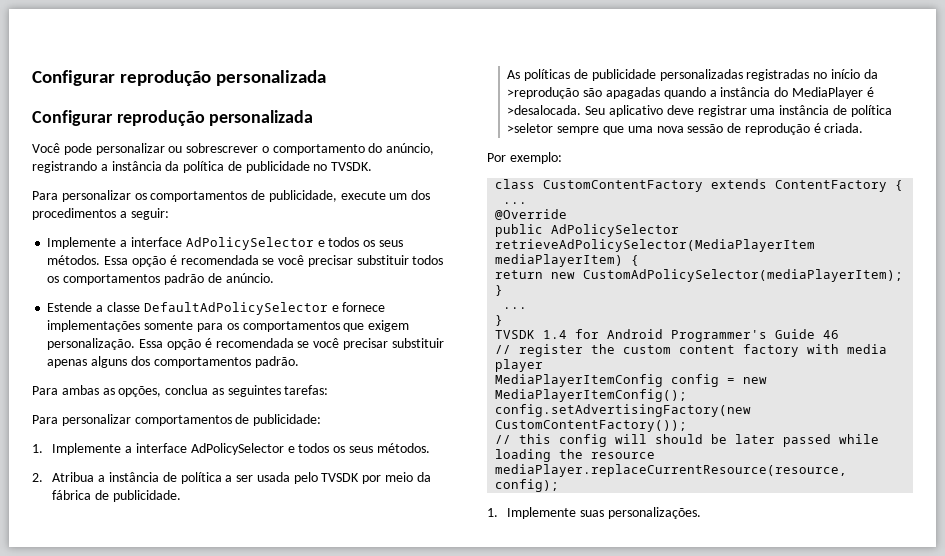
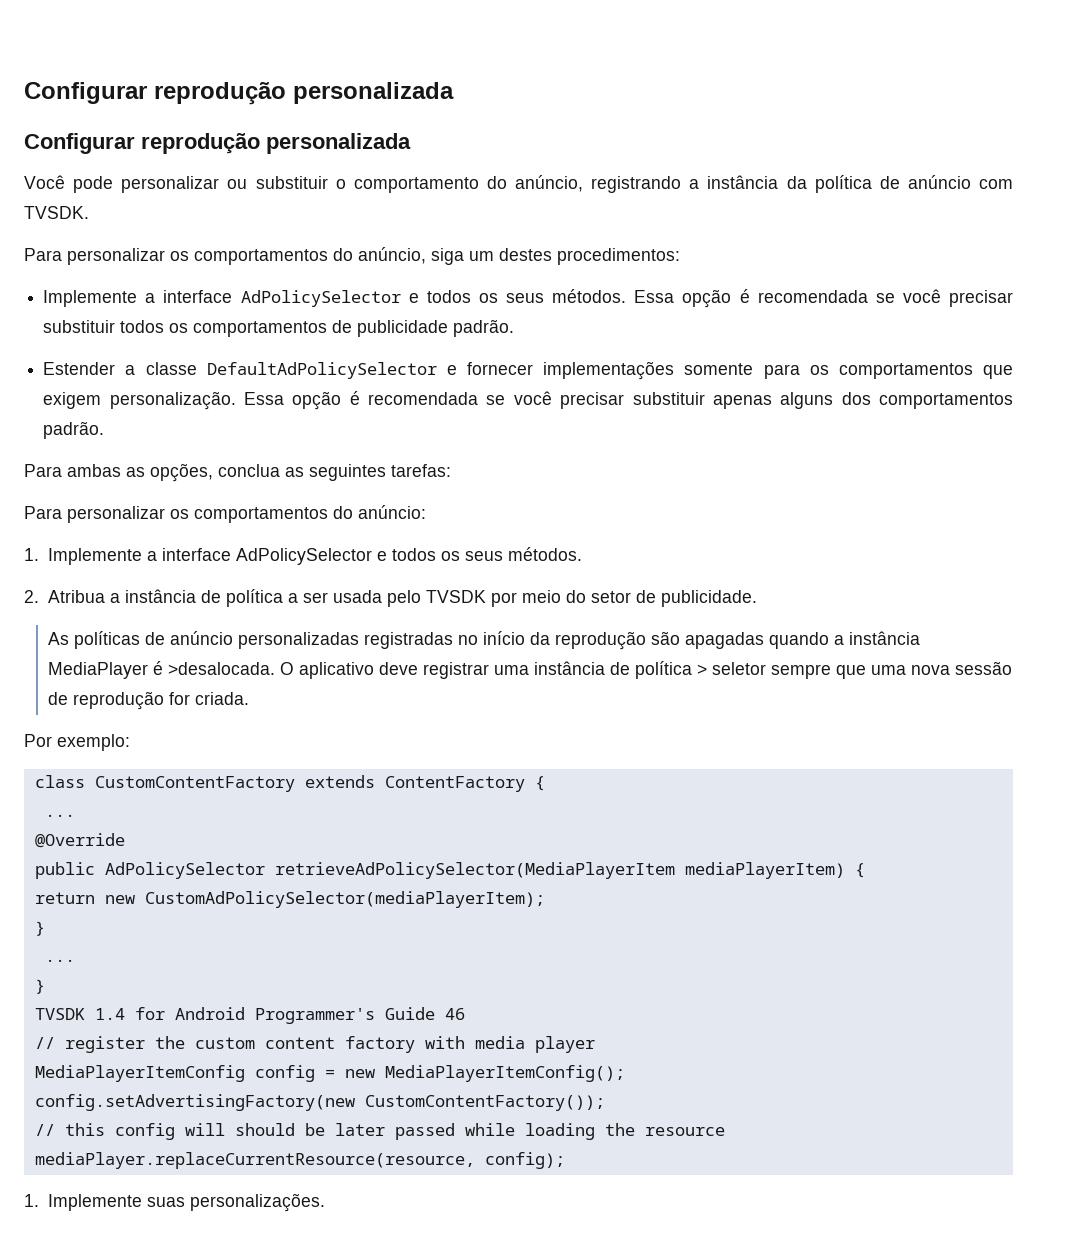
- Você pode personalizar ou sobrescrever o comportamento do anúncio, registrando a instância da política de publicidade no TVSDK.
+ Você pode personalizar ou substituir o comportamento do anúncio, registrando a instância da política de anúncio com TVSDK.
- Para personalizar os comportamentos de publicidade, execute um dos procedimentos a seguir:
+ Para personalizar os comportamentos do anúncio, siga um destes procedimentos:
- Essa opção é recomendada se você precisar substituir todos os comportamentos padrão de anúncio.
- Estende a classe DefaultAdPolicySelector e fornece implementações somente para os comportamentos que exigem personalização.
+ Essa opção é recomendada se você precisar substituir todos os comportamentos de publicidade padrão.
+ Estender a classe DefaultAdPolicySelector e fornecer implementações somente para os comportamentos que exigem personalização.
- Para personalizar comportamentos de publicidade:
+ Para personalizar os comportamentos do anúncio:
- 2. Atribua a instância de política a ser usada pelo TVSDK por meio da fábrica de publicidade.
+ 2. Atribua a instância de política a ser usada pelo TVSDK por meio do setor de publicidade.
- As políticas de publicidade personalizadas registradas no início da >reprodução são apagadas quando a instância do MediaPlayer é >desalocada.
+ As políticas de anúncio personalizadas registradas no início da reprodução são apagadas quando a instância MediaPlayer é >desalocada.
- Seu aplicativo deve registrar uma instância de política >seletor sempre que uma nova sessão de reprodução é criada.
+ O aplicativo deve registrar uma instância de política > seletor sempre que uma nova sessão de reprodução for criada.

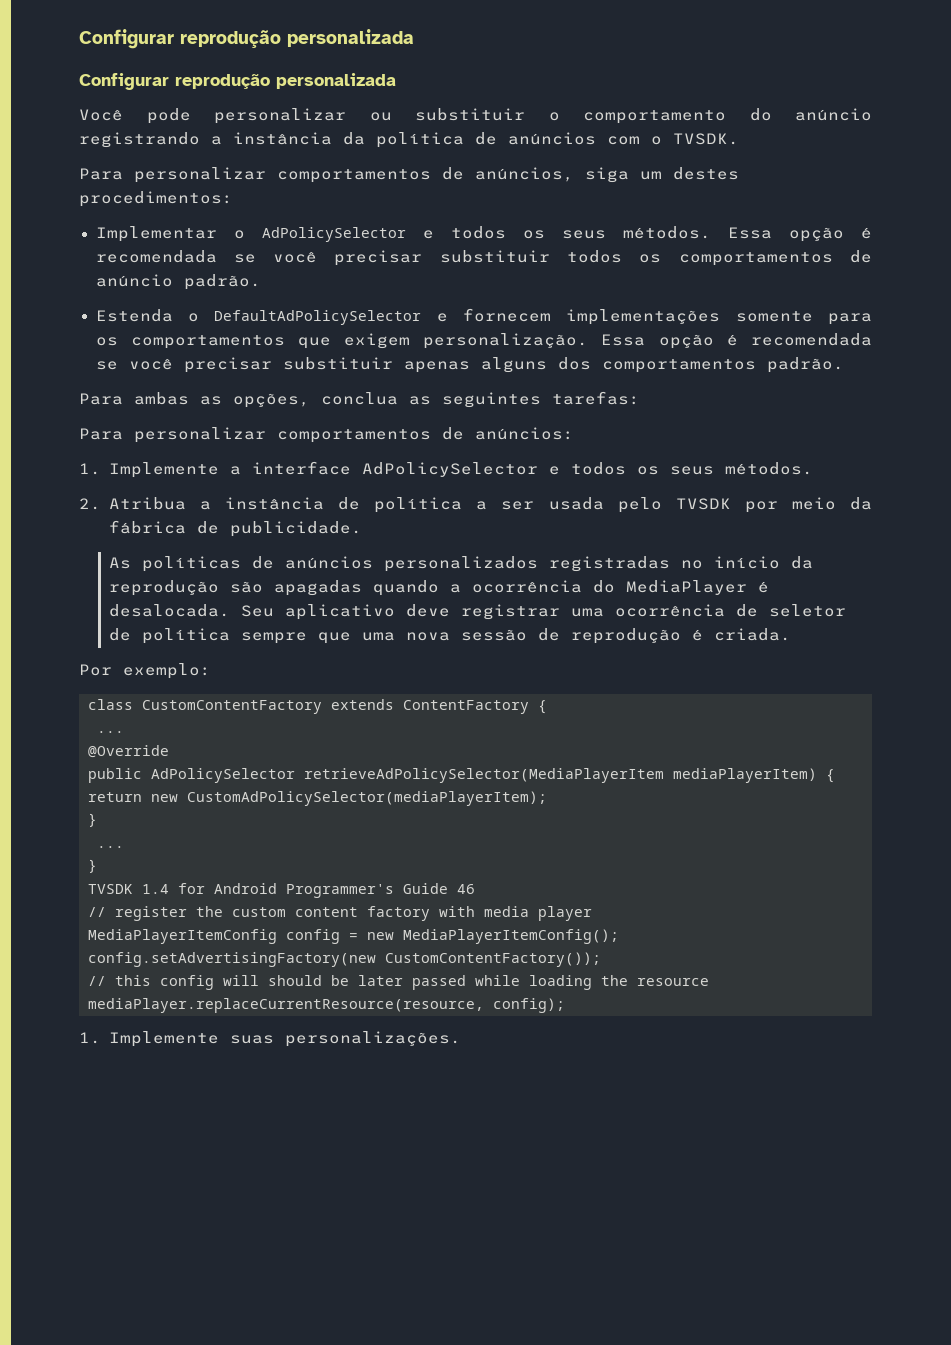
- Você pode personalizar ou substituir o comportamento do anúncio, registrando a instância da política de anúncio com TVSDK.
+ Você pode personalizar ou substituir o comportamento do anúncio registrando a instância da política de anúncios com o TVSDK.
- Para personalizar os comportamentos do anúncio, siga um destes procedimentos:
- Implemente a interface AdPolicySelector e todos os seus métodos.
+ Para personalizar comportamentos de anúncios, siga um destes procedimentos:
+ Implementar o AdPolicySelector e todos os seus métodos.
- Essa opção é recomendada se você precisar substituir todos os comportamentos de publicidade padrão.
- Estender a classe DefaultAdPolicySelector e fornecer implementações somente para os comportamentos que exigem personalização.
+ Essa opção é recomendada se você precisar substituir todos os comportamentos de anúncio padrão.
+ Estenda o DefaultAdPolicySelector e fornecem implementações somente para os comportamentos que exigem personalização.
- Para personalizar os comportamentos do anúncio:
+ Para personalizar comportamentos de anúncios:
- 2. Atribua a instância de política a ser usada pelo TVSDK por meio do setor de publicidade.
+ 2. Atribua a instância de política a ser usada pelo TVSDK por meio da fábrica de publicidade.
- As políticas de anúncio personalizadas registradas no início da reprodução são apagadas quando a instância MediaPlayer é >desalocada. O aplicativo deve registrar uma instância de política > seletor sempre que uma nova sessão de reprodução for criada.
+ As políticas de anúncios personalizados registradas no início da reprodução são apagadas quando a ocorrência do MediaPlayer é desalocada. Seu aplicativo deve registrar uma ocorrência de seletor de política sempre que uma nova sessão de reprodução é criada.

